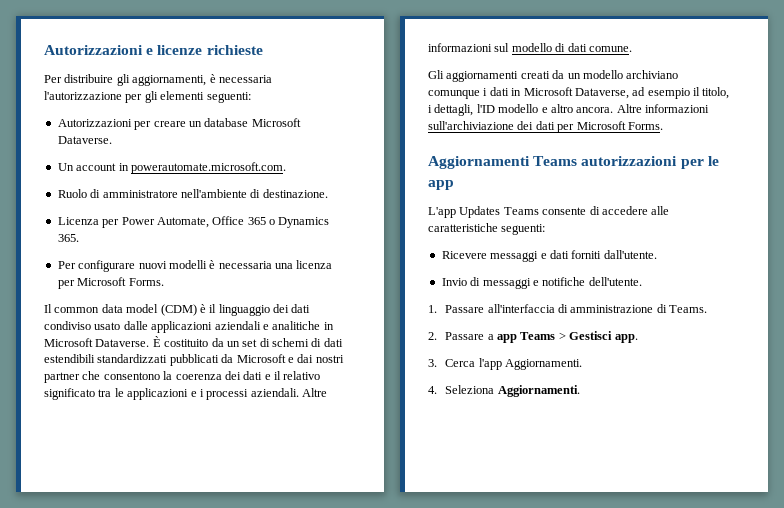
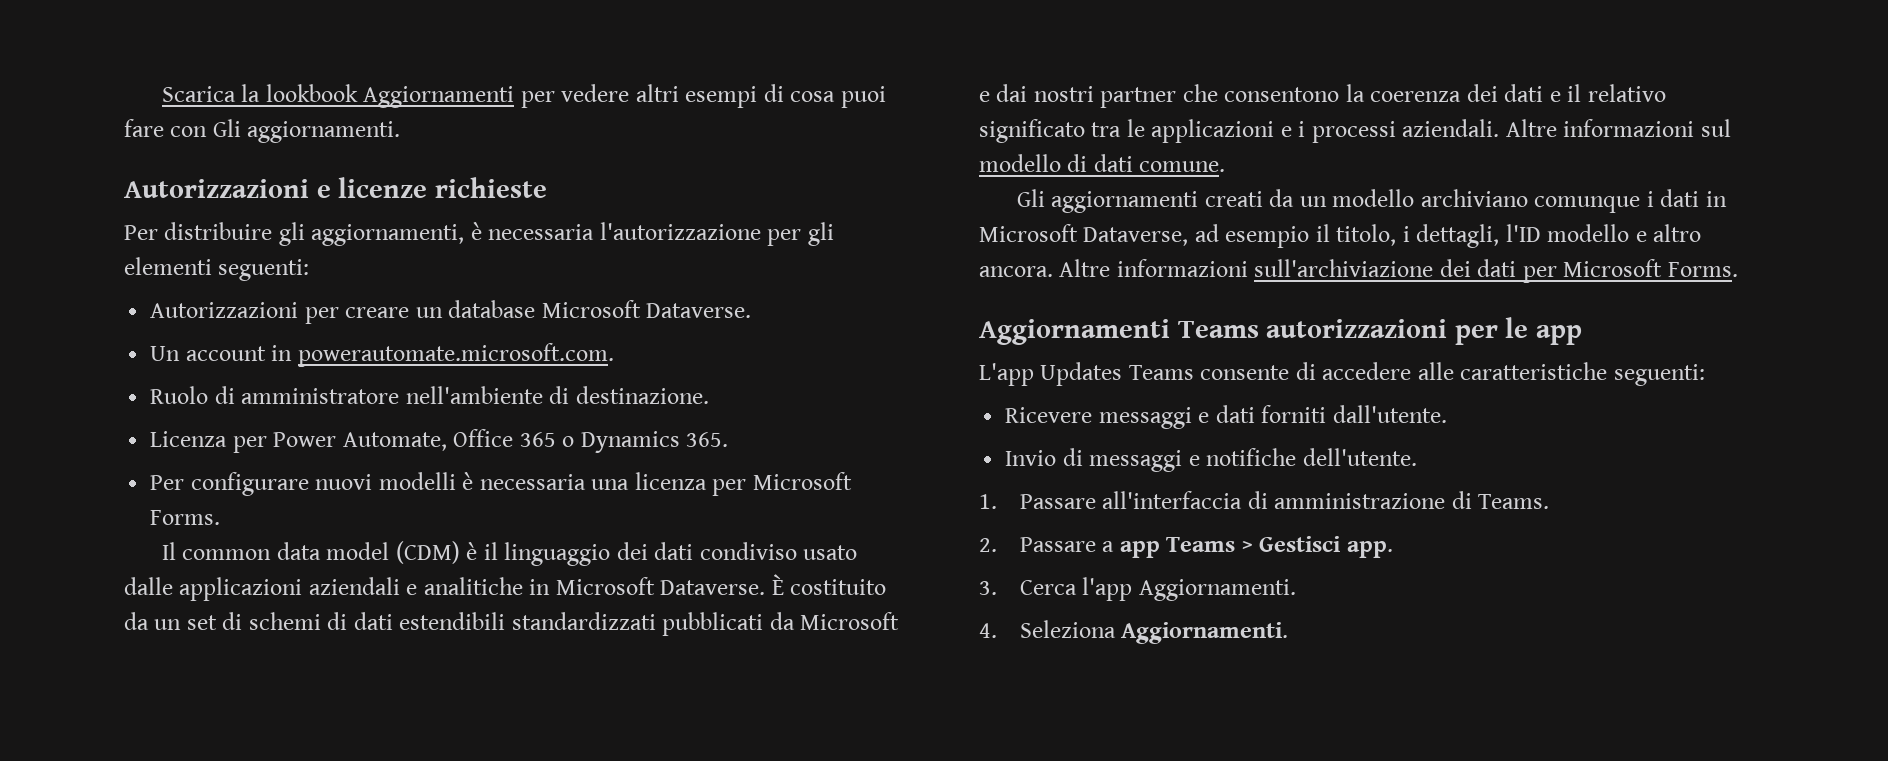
+ Scarica la lookbook Aggiornamenti per vedere altri esempi di cosa puoi fare con Gli aggiornamenti.

